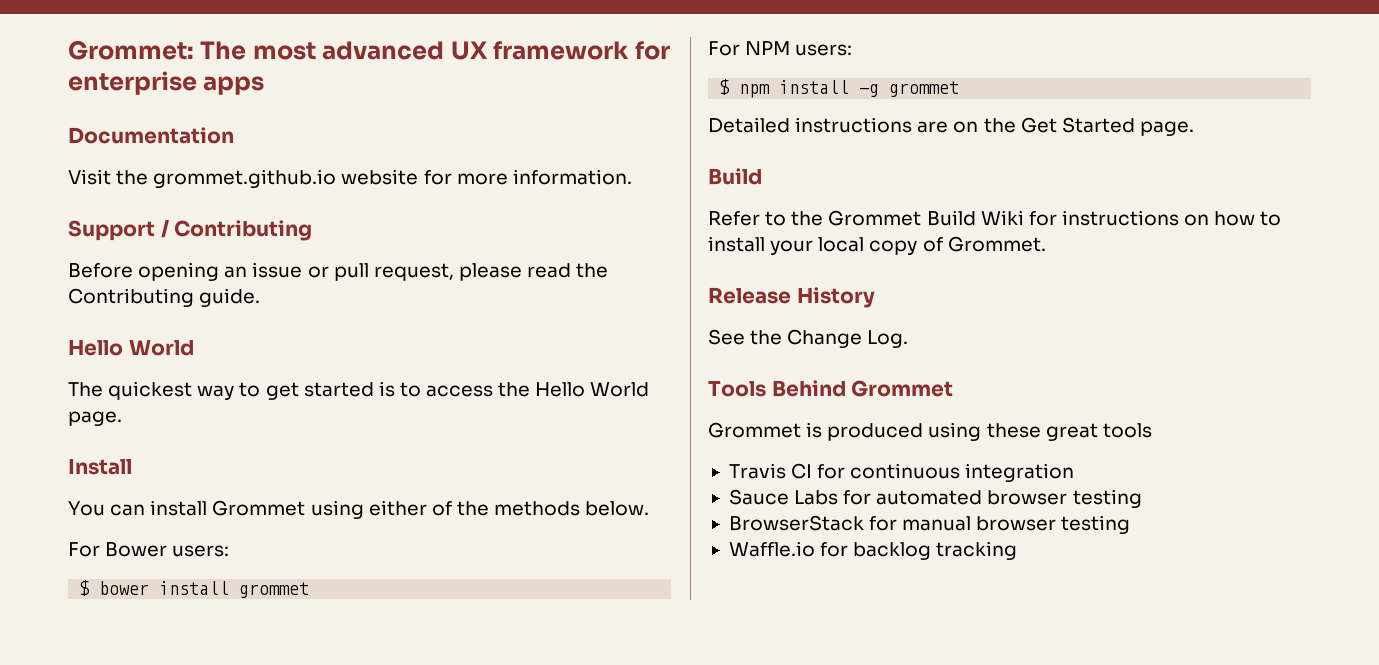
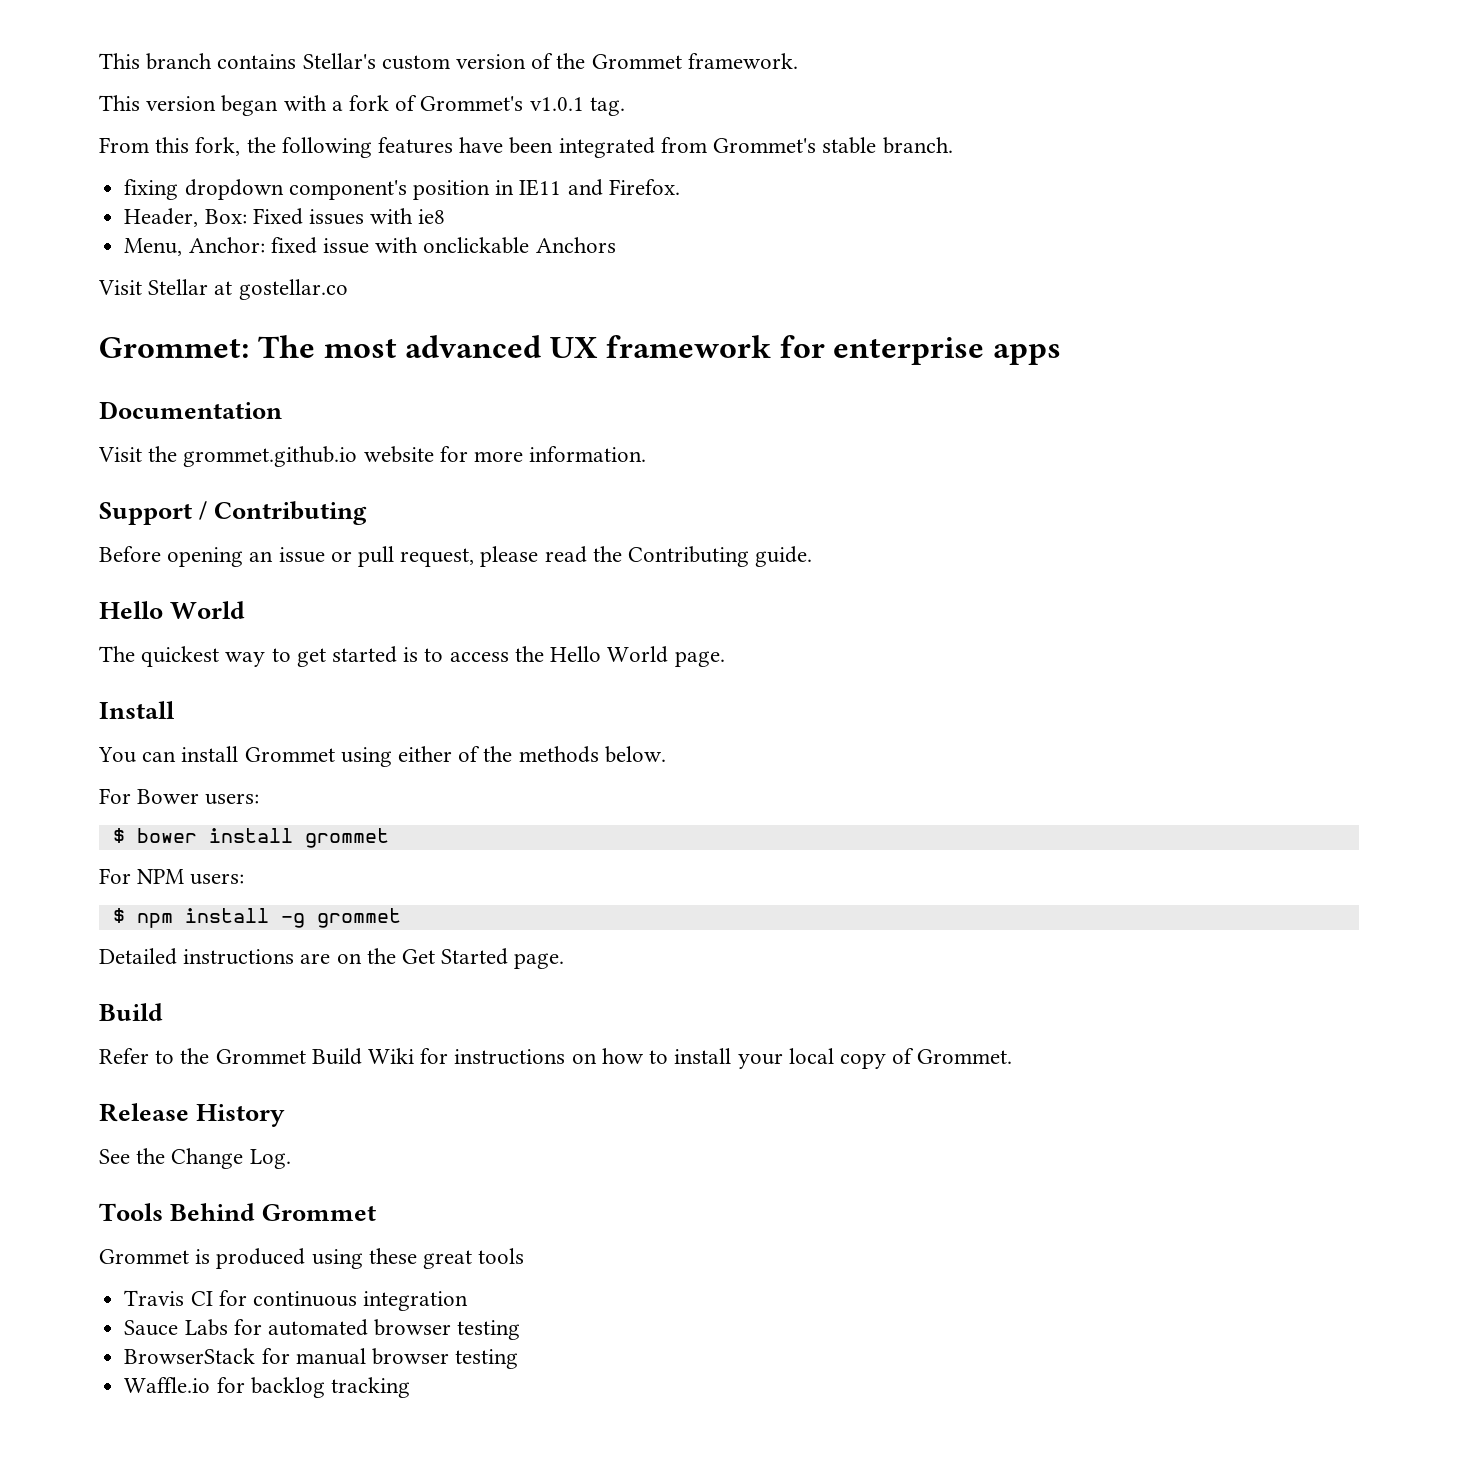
+ This branch contains Stellar's custom version of the Grommet framework.
+ This version began with a fork of Grommet's v1.0.1 tag.
+ From this fork, the following features have been integrated from Grommet's stable branch.
+ fixing dropdown component's position in IE11 and Firefox.
+ Header, Box: Fixed issues with ie8
+ Menu, Anchor: fixed issue with onclickable Anchors
+ Visit Stellar at gostellar.co

